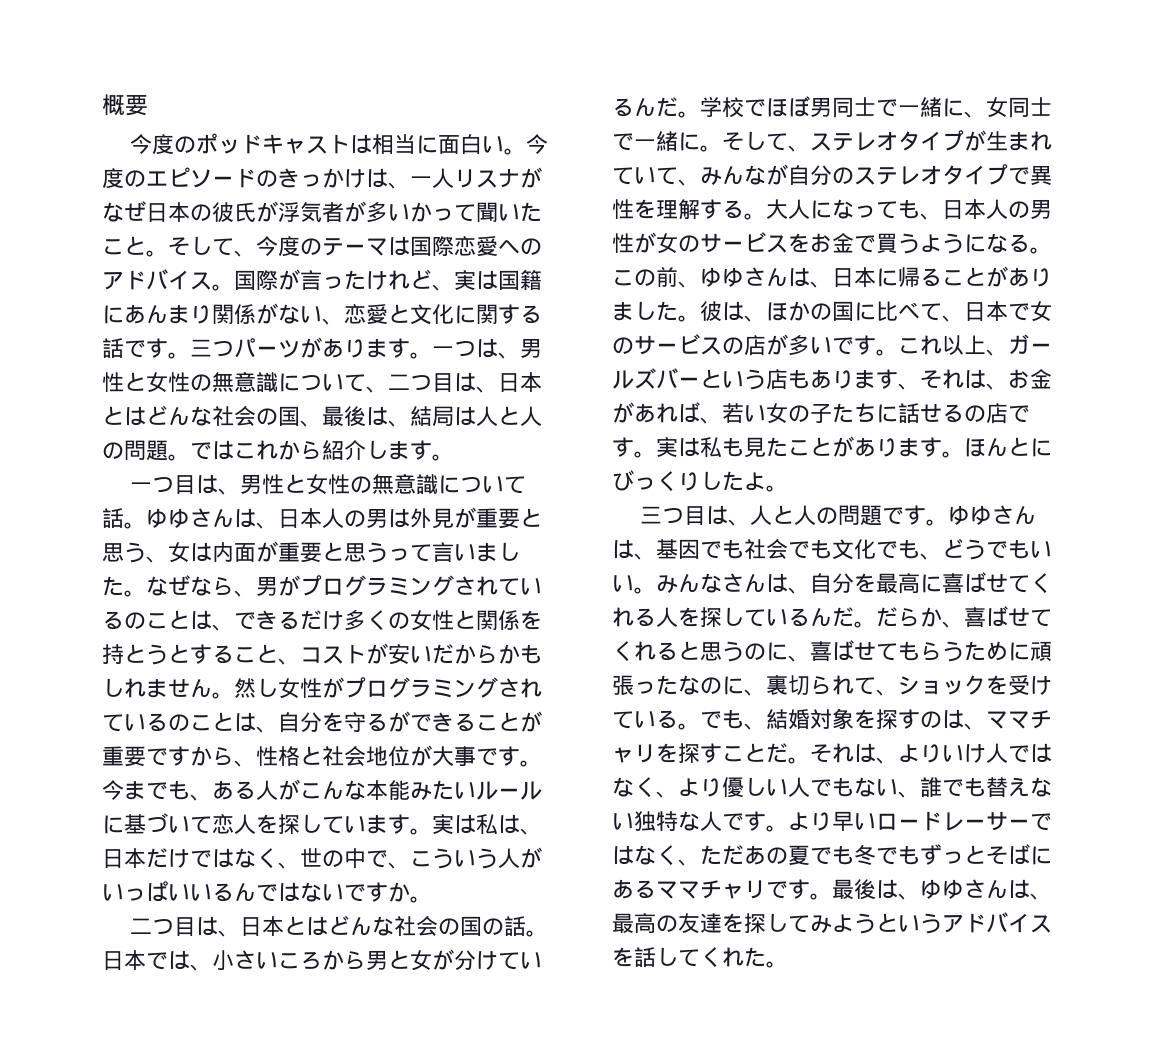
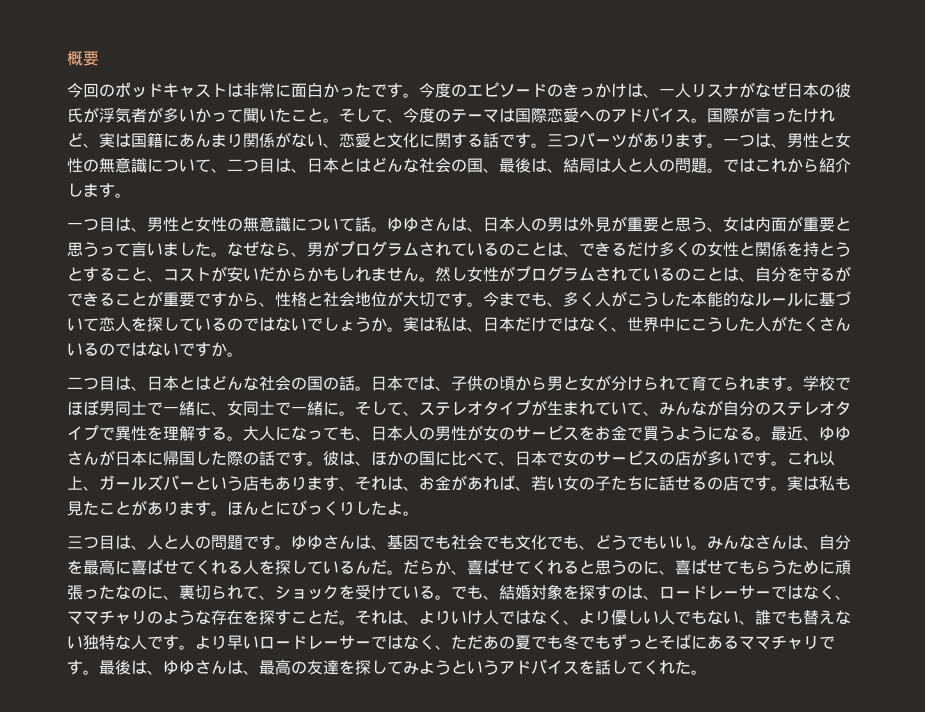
- 今度のポッドキャストは相当に面白い。
+ 今回のポッドキャストは非常に面白かったです。
- なぜなら、男がプログラミングされているのことは、できるだけ多くの女性と関係を持とうとすること、コストが安いだからかもしれません。
+ なぜなら、男がプログラムされているのことは、できるだけ多くの女性と関係を持とうとすること、コストが安いだからかもしれません。
- 然し女性がプログラミングされているのことは、自分を守るができることが重要ですから、性格と社会地位が大事です。
+ 然し女性がプログラムされているのことは、自分を守るができることが重要ですから、性格と社会地位が大切です。
- 今までも、ある人がこんな本能みたいルールに基づいて恋人を探しています。
+ 今までも、多く人がこうした本能的なルールに基づいて恋人を探しているのではないでしょうか。
- 実は私は、日本だけではなく、世の中で、こういう人がいっぱいいるんではないですか。
+ 実は私は、日本だけではなく、世界中にこうした人がたくさんいるのではないですか。
- 日本では、小さいころから男と女が分けているんだ。
+ 日本では、子供の頃から男と女が分けられて育てられます。
- この前、ゆゆさんは、日本に帰ることがありました。
+ 最近、ゆゆさんが日本に帰国した際の話です。
- でも、結婚対象を探すのは、ママチャリを探すことだ。
+ でも、結婚対象を探すのは、ロードレーサーではなく、ママチャリのような存在を探すことだ。

